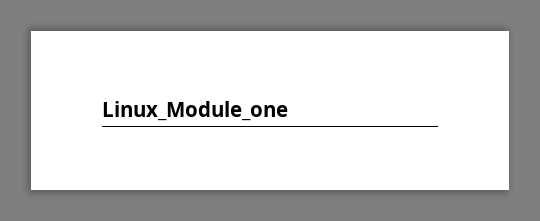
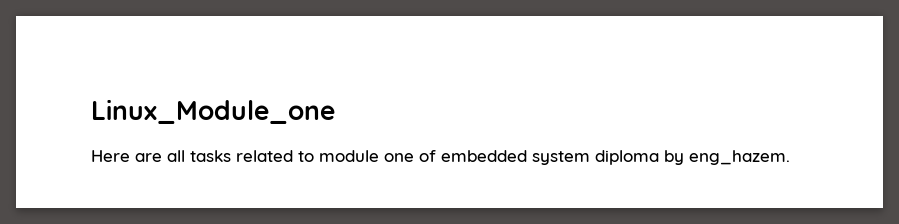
+ Here are all tasks related to module one of embedded system diploma by eng_hazem.

